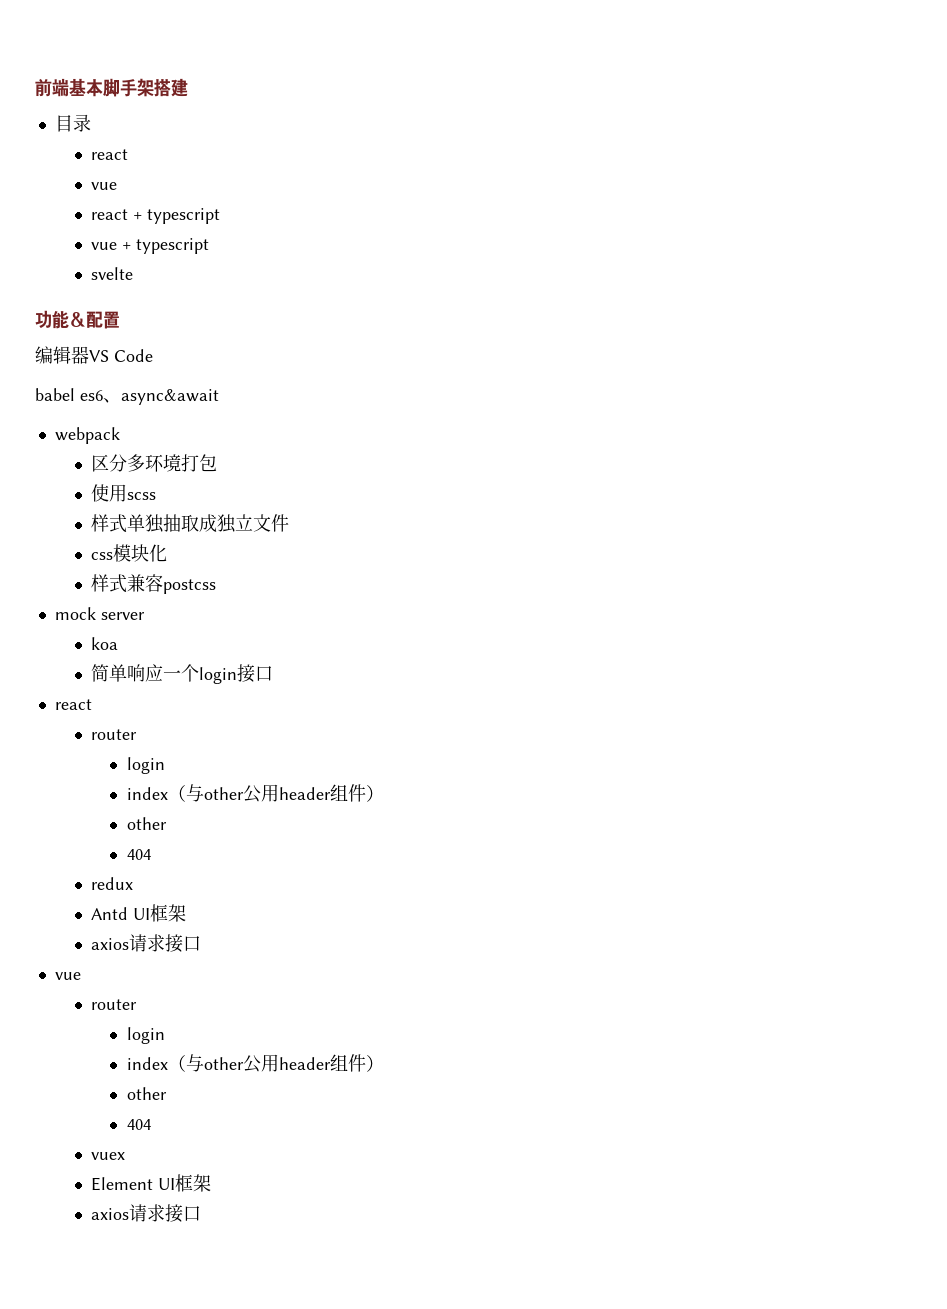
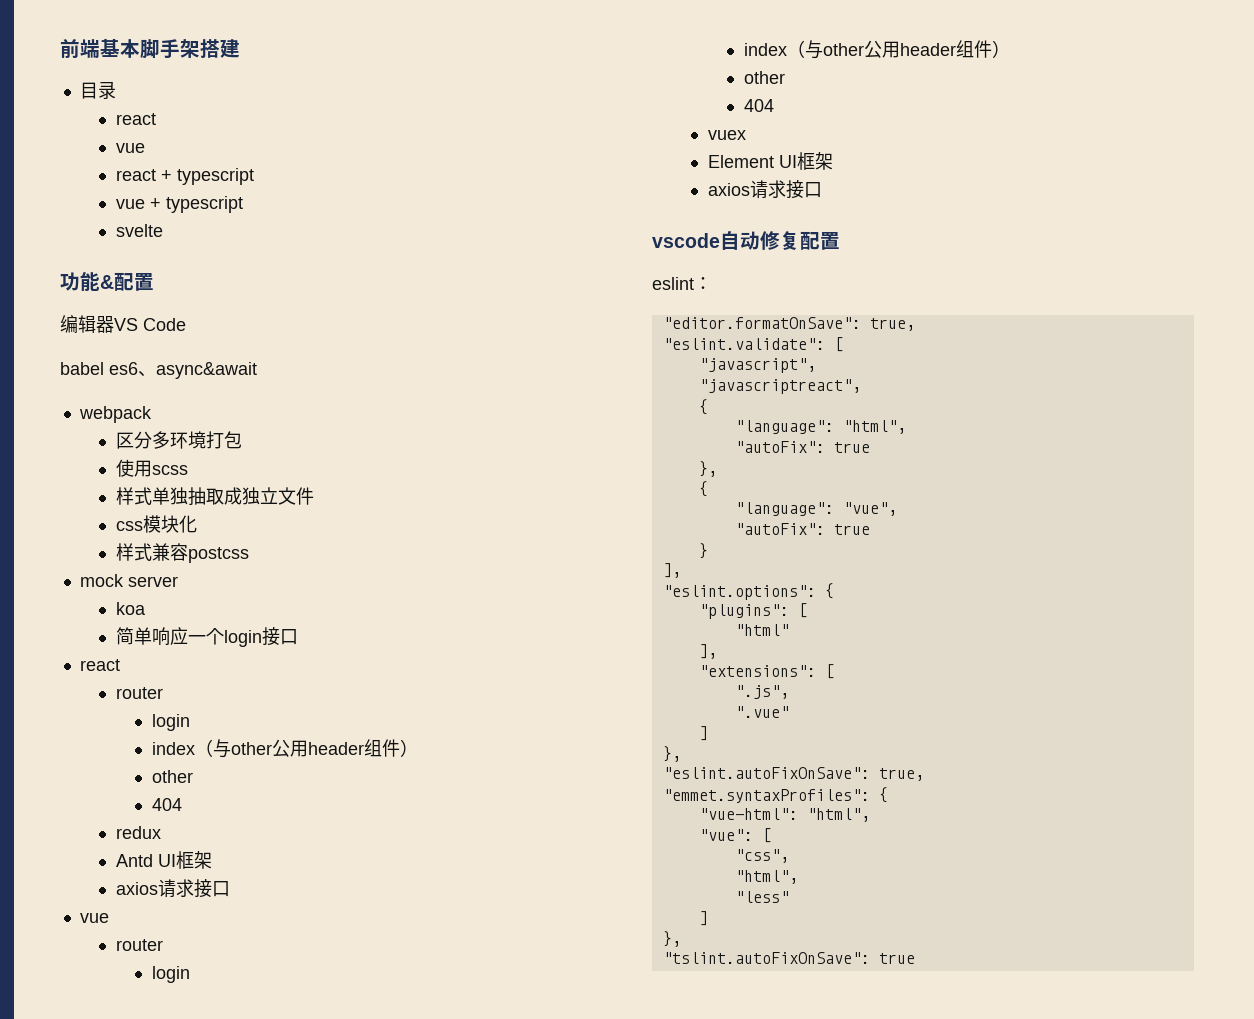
+ vscode自动修复配置
+ eslint：
+ "editor.formatOnSave": true,
+ "eslint.validate": [
+ "javascript",
+ "javascriptreact",
+ {
+ "language": "html",
+ "autoFix": true
+ },
+ {
+ "language": "vue",
+ "autoFix": true
+ }
+ ],
+ "eslint.options": {
+ "plugins": [
+ "html"
+ ],
+ "extensions": [
+ ".js",
+ ".vue"
+ ]
+ },
+ "eslint.autoFixOnSave": true,
+ "emmet.syntaxProfiles": {
+ "vue-html": "html",
+ "vue": [
+ "css",
+ "html",
+ "less"
+ ]
+ },
+ "tslint.autoFixOnSave": true

